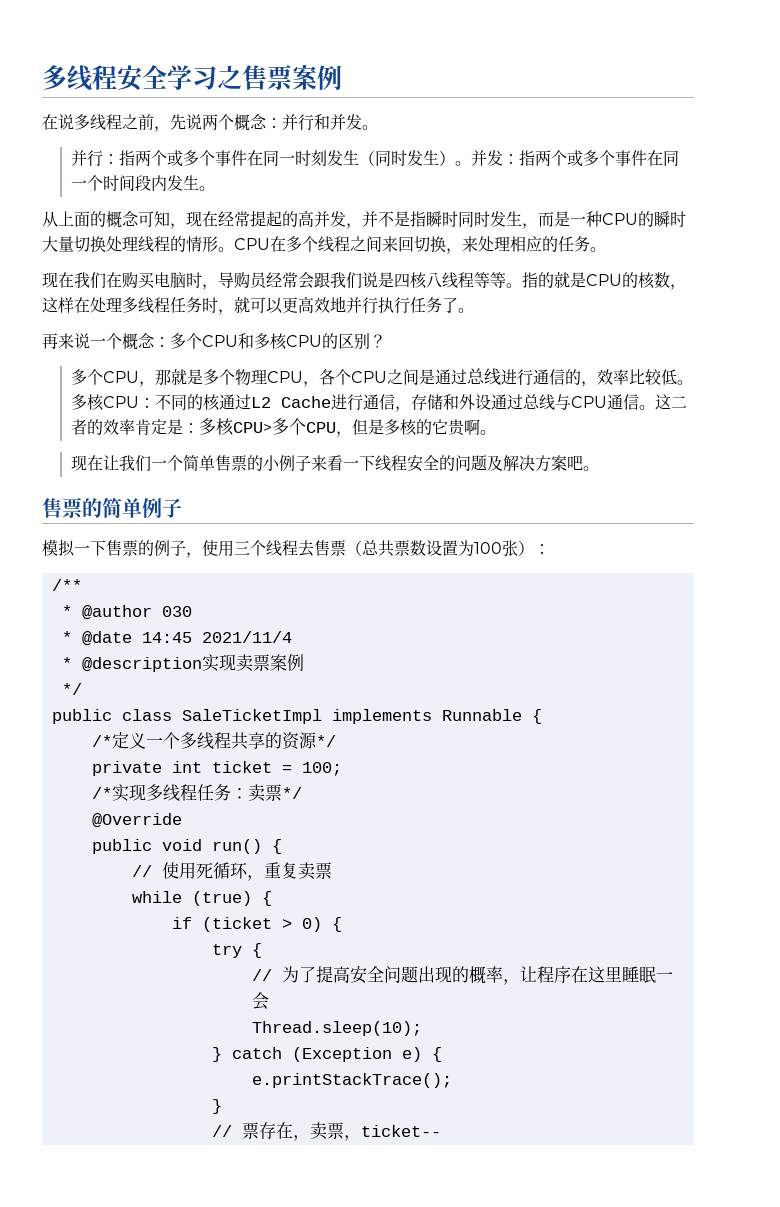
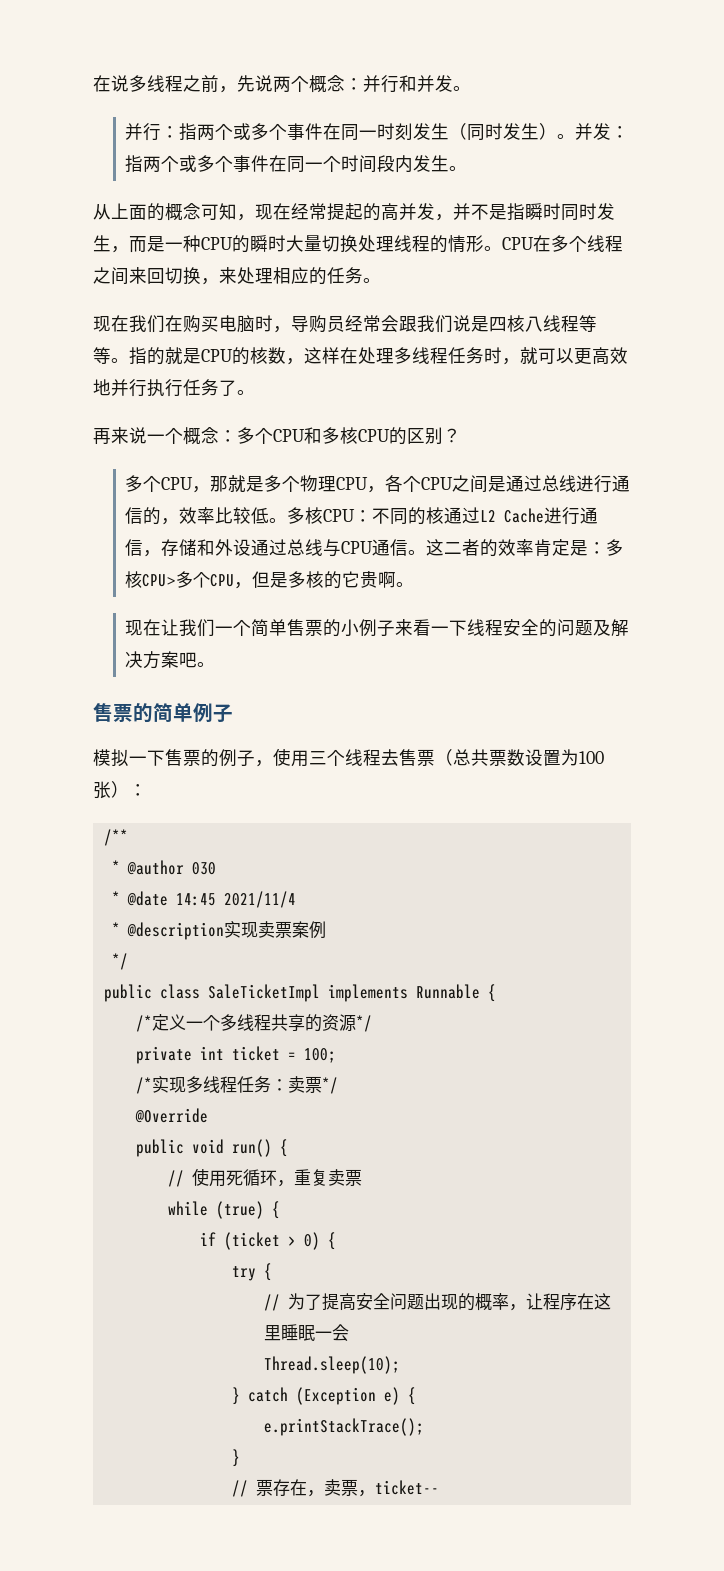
- 多线程安全学习之售票案例

